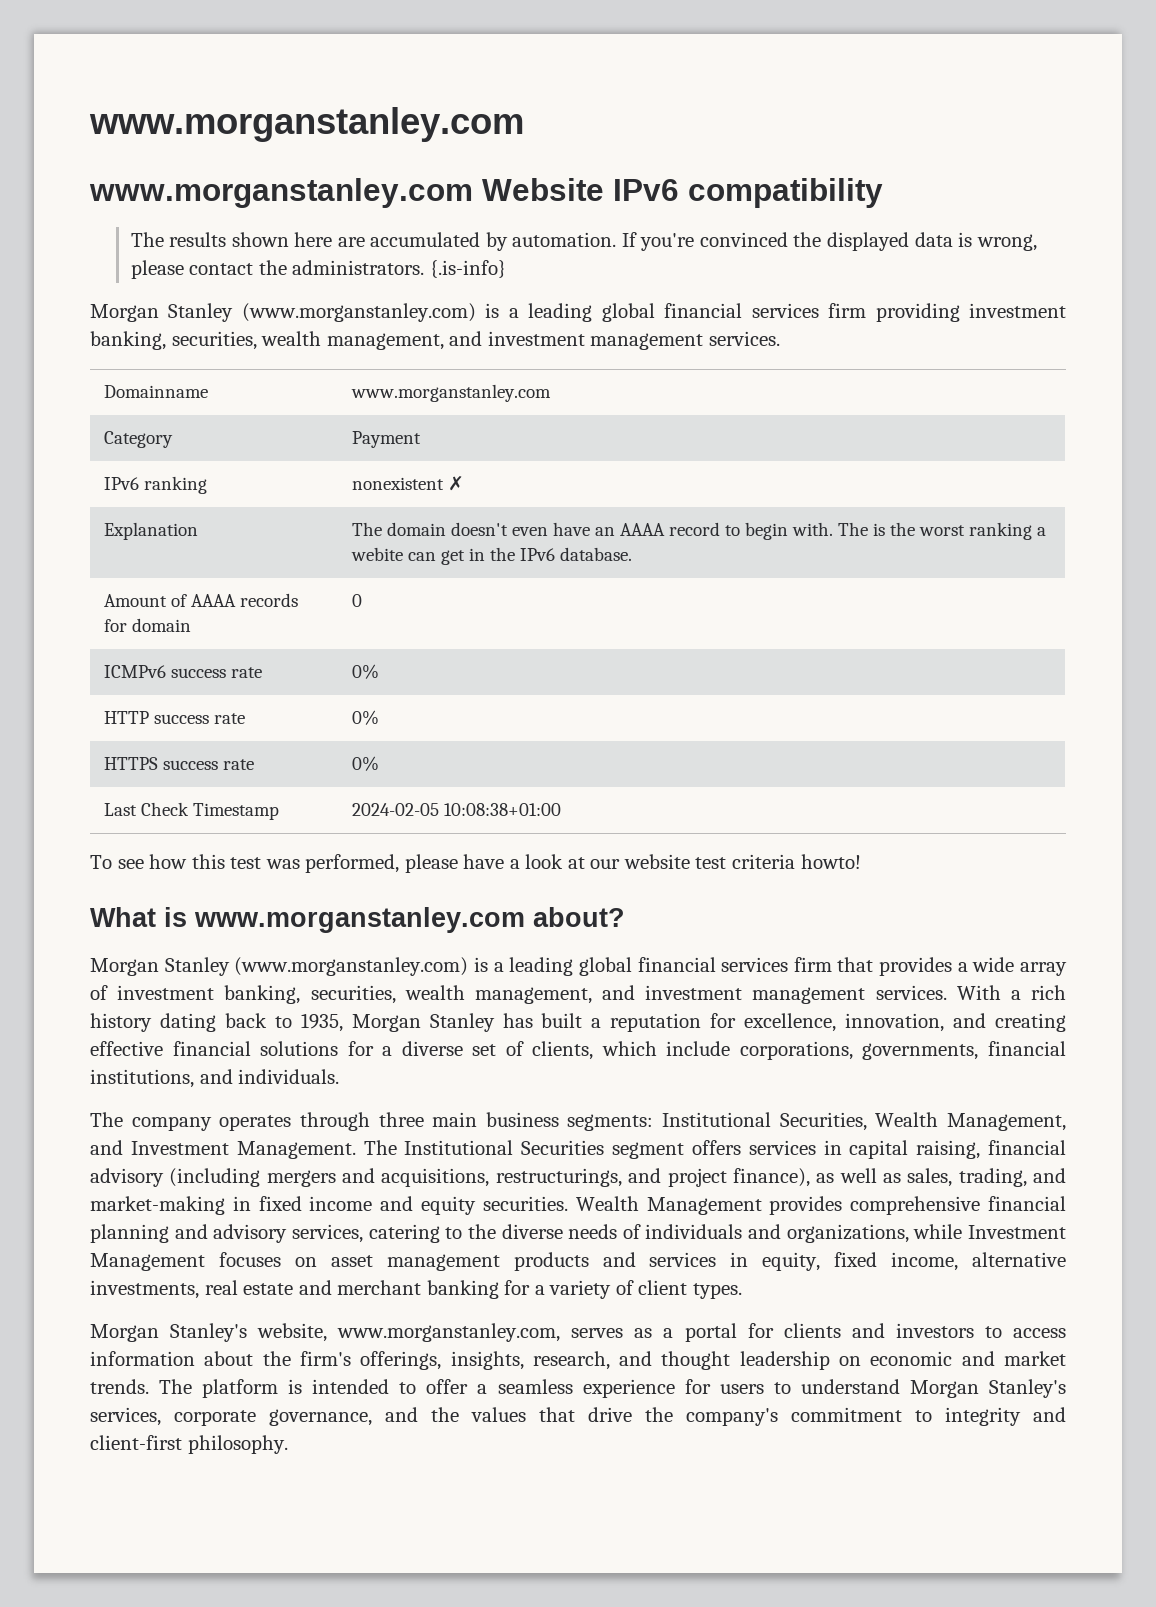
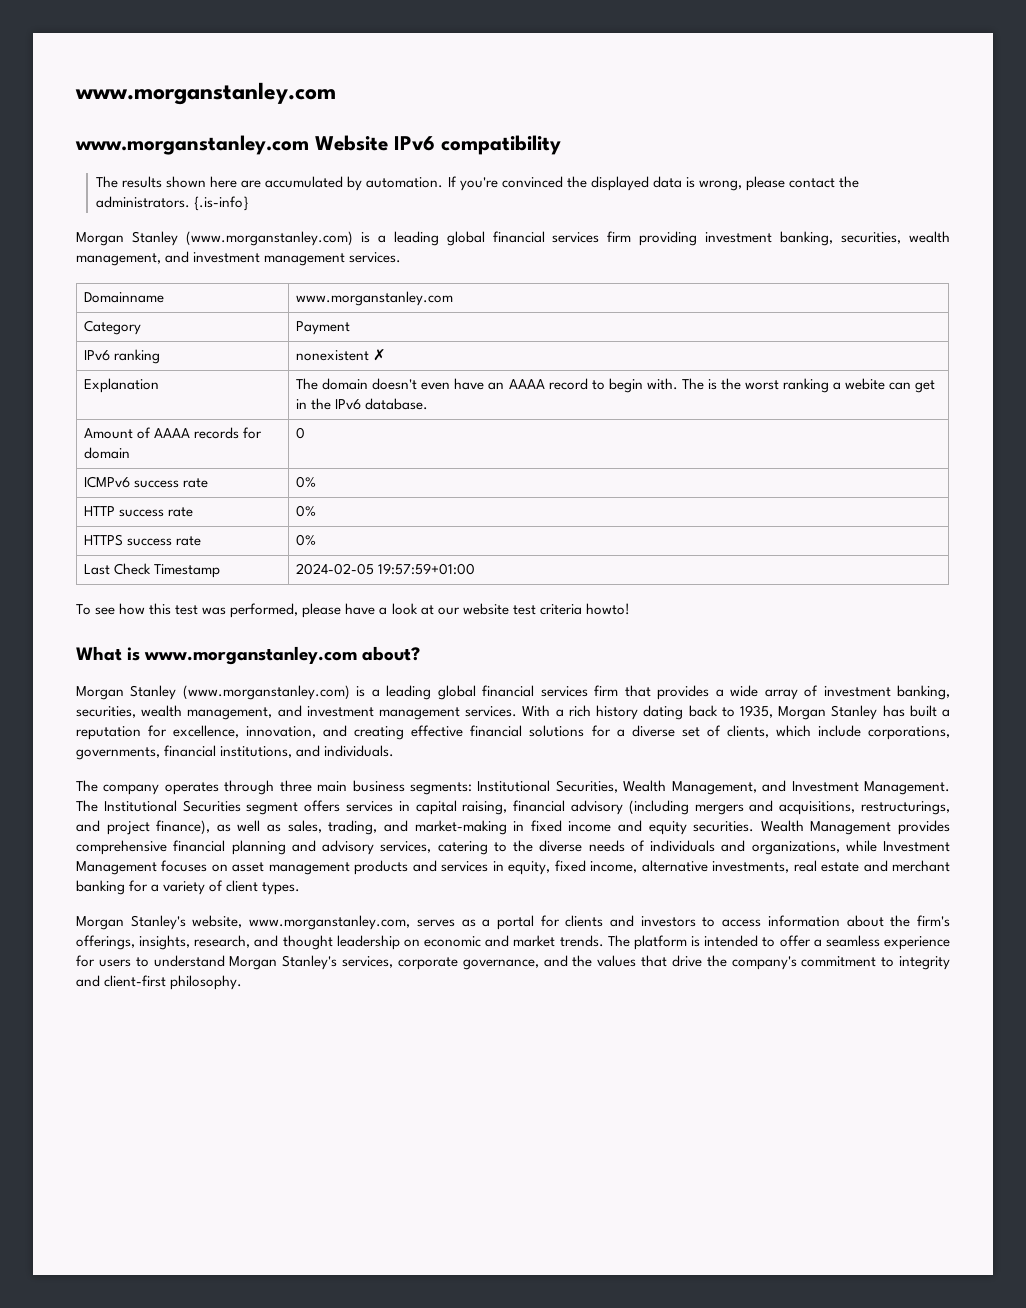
- Last Check Timestamp | 2024-02-05 10:08:38+01:00
+ Last Check Timestamp | 2024-02-05 19:57:59+01:00

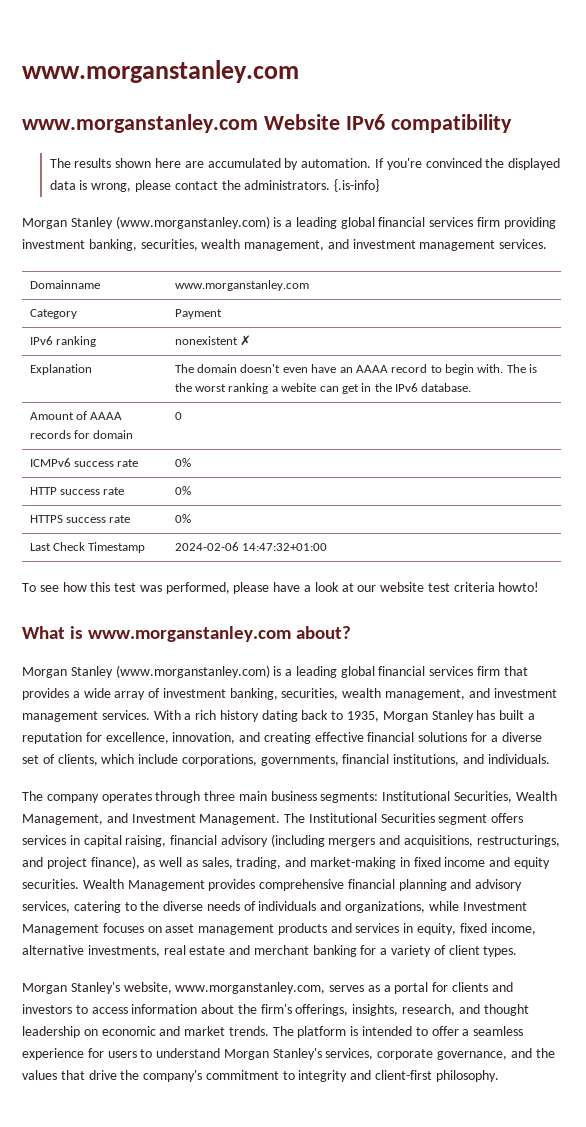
- Last Check Timestamp | 2024-02-05 19:57:59+01:00
+ Last Check Timestamp | 2024-02-06 14:47:32+01:00

